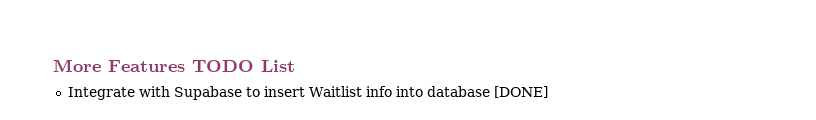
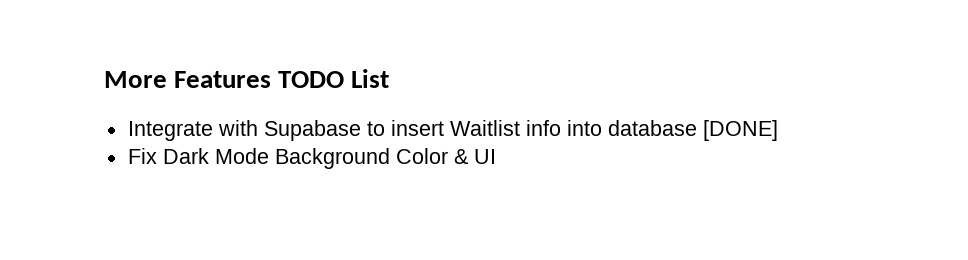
+ Fix Dark Mode Background Color & UI

